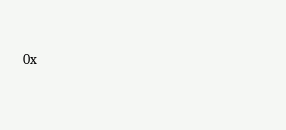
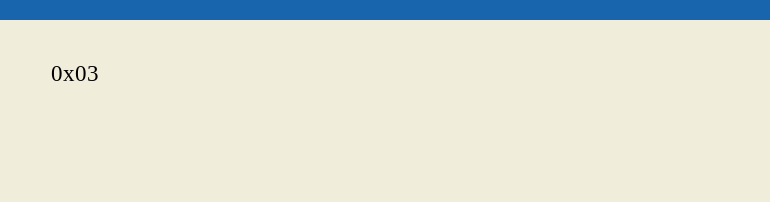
- 0x
+ 0x03

